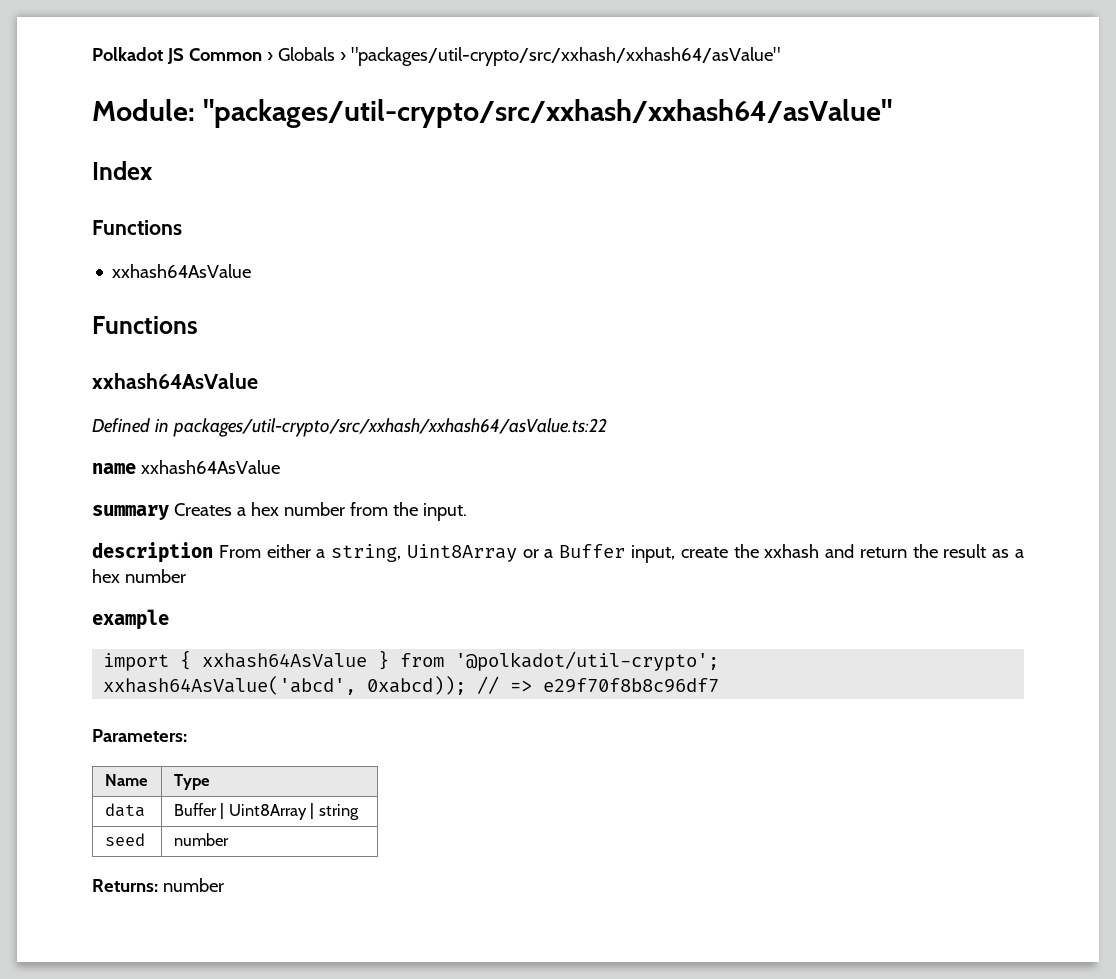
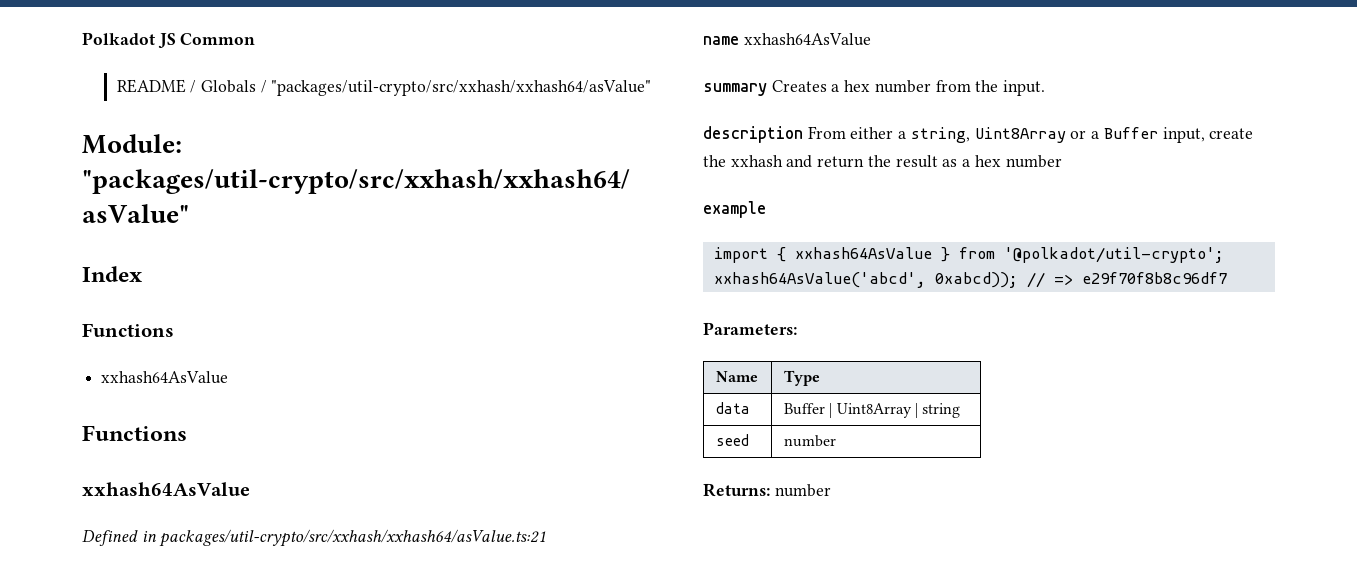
- Polkadot JS Common › Globals › "packages/util-crypto/src/xxhash/xxhash64/asValue"
+ Polkadot JS Common
+ README / Globals / "packages/util-crypto/src/xxhash/xxhash64/asValue"
- Defined in packages/util-crypto/src/xxhash/xxhash64/asValue.ts:22
+ Defined in packages/util-crypto/src/xxhash/xxhash64/asValue.ts:21

